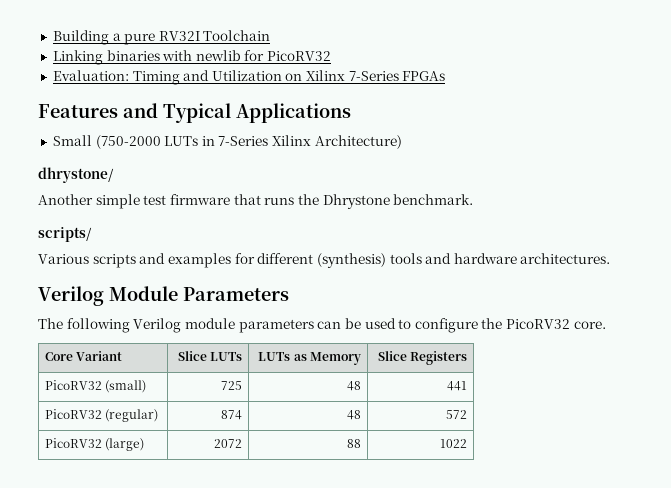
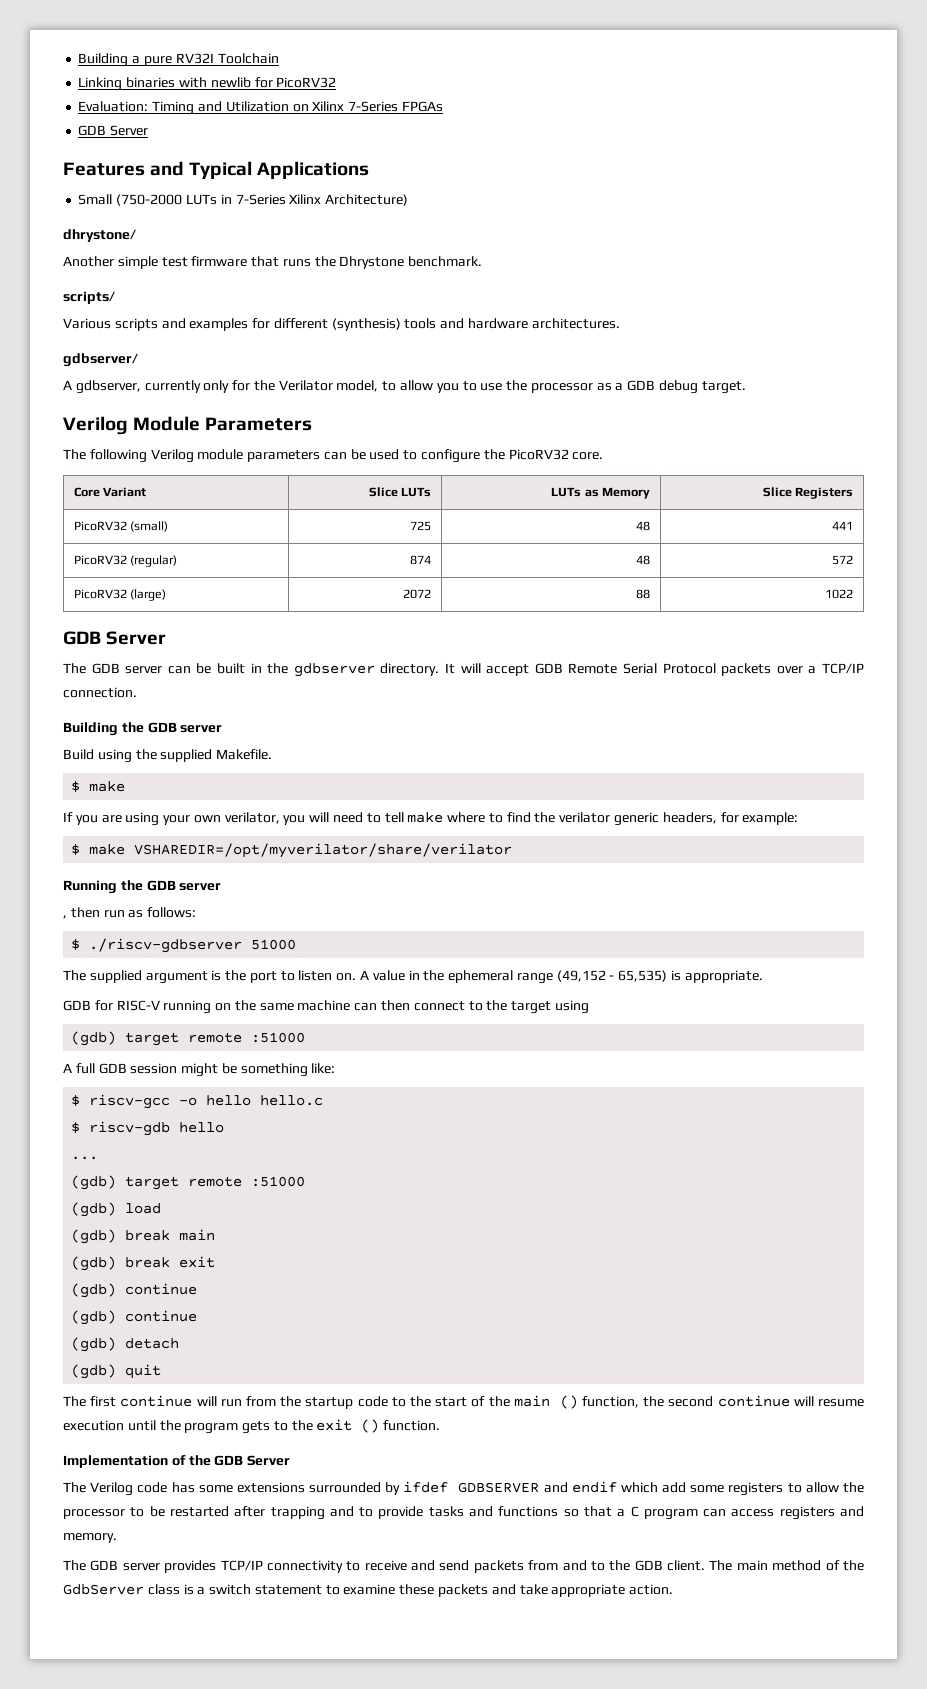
  Evaluation: Timing and Utilization on Xilinx 7-Series FPGAs
+ GDB Server
+ gdbserver/
+ A gdbserver, currently only for the Verilator model, to allow you to use the processor as a GDB debug target.
  PicoRV32 (large) | 2072 | 88 | 1022
+ GDB Server
+ The GDB server can be built in the gdbserver directory. It will accept GDB Remote Serial Protocol packets over a TCP/IP connection.
+ Building the GDB server
+ Build using the supplied Makefile.
+ $ make
+ If you are using your own verilator, you will need to tell make where to find the verilator generic headers, for example:
+ $ make VSHAREDIR=/opt/myverilator/share/verilator
+ Running the GDB server
+ , then run as follows:
+ $ ./riscv-gdbserver 51000
+ The supplied argument is the port to listen on. A value in the ephemeral range (49,152 - 65,535) is appropriate.
+ GDB for RISC-V running on the same machine can then connect to the target using
+ (gdb) target remote :51000
+ A full GDB session might be something like:
+ $ riscv-gcc -o hello hello.c
+ $ riscv-gdb hello
+ ...
+ (gdb) target remote :51000
+ (gdb) load
+ (gdb) break main
+ (gdb) break exit
+ (gdb) continue
+ (gdb) continue
+ (gdb) detach
+ (gdb) quit
+ The first continue will run from the startup code to the start of the main () function, the second continue will resume execution until the program gets to the exit () function.
+ Implementation of the GDB Server
+ The Verilog code has some extensions surrounded by ifdef GDBSERVER and endif which add some registers to allow the processor to be restarted after trapping and to provide tasks and functions so that a C program can access registers and memory.
+ The GDB server provides TCP/IP connectivity to receive and send packets from and to the GDB client. The main method of the GdbServer class is a switch statement to examine these packets and take appropriate action.

